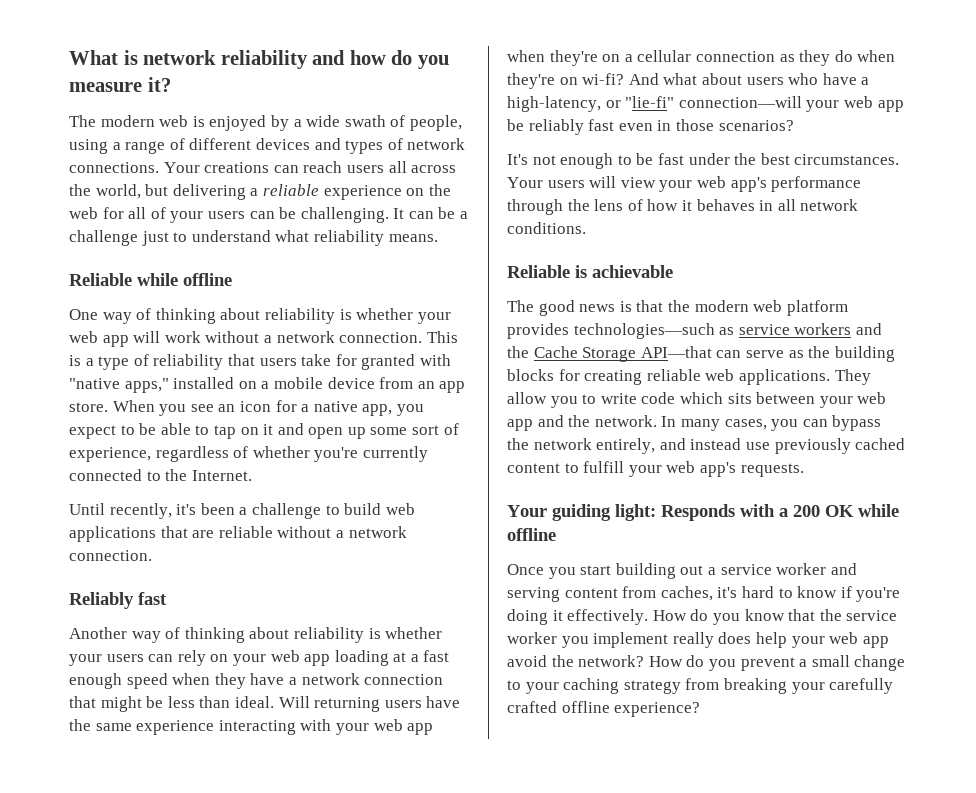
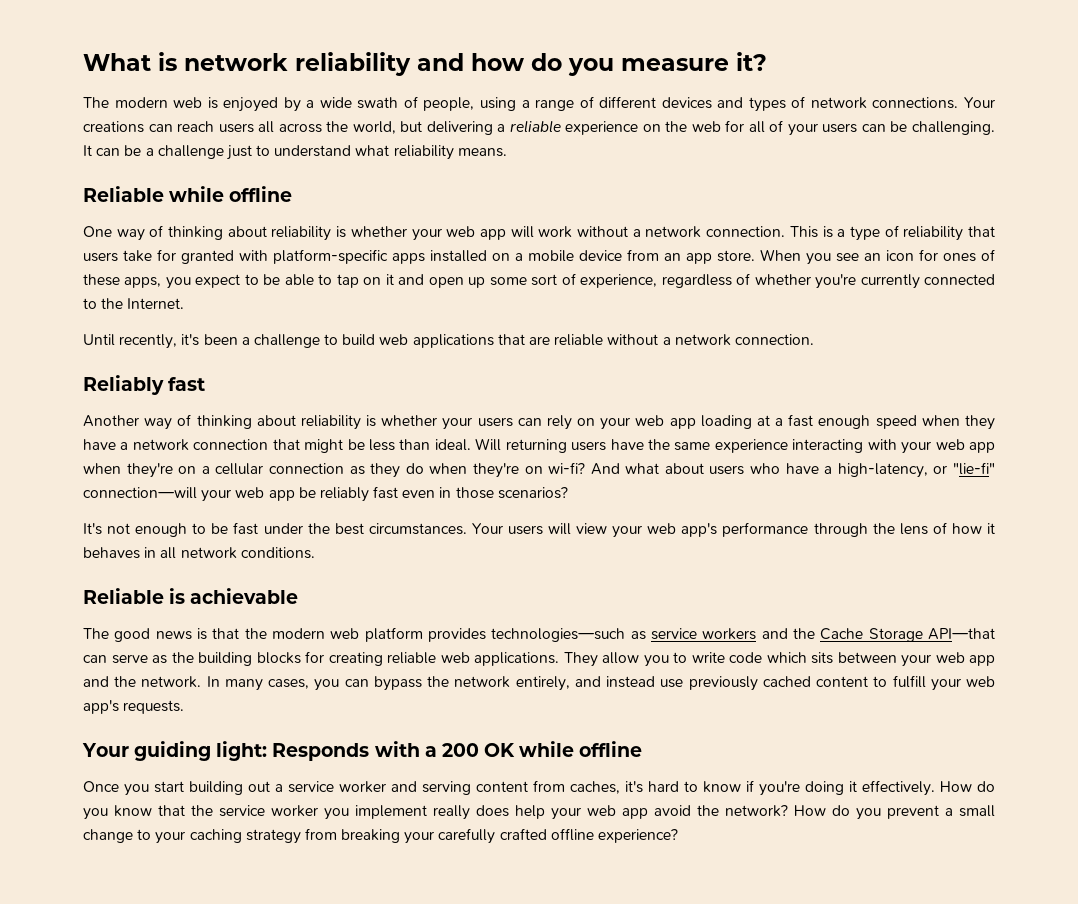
- This is a type of reliability that users take for granted with "native apps," installed on a mobile device from an app store.
+ This is a type of reliability that users take for granted with platform-specific apps installed on a mobile device from an app store.
- When you see an icon for a native app, you expect to be able to tap on it and open up some sort of experience, regardless of whether you're currently connected to the Internet.
+ When you see an icon for ones of these apps, you expect to be able to tap on it and open up some sort of experience, regardless of whether you're currently connected to the Internet.

